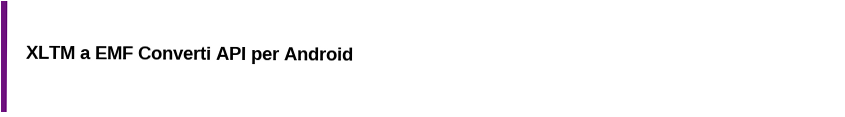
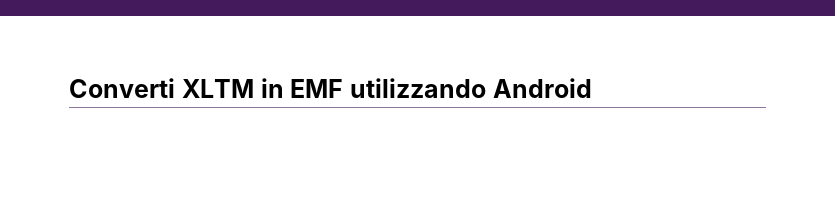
- XLTM a EMF Converti API per Android
+ Converti XLTM in EMF utilizzando Android

